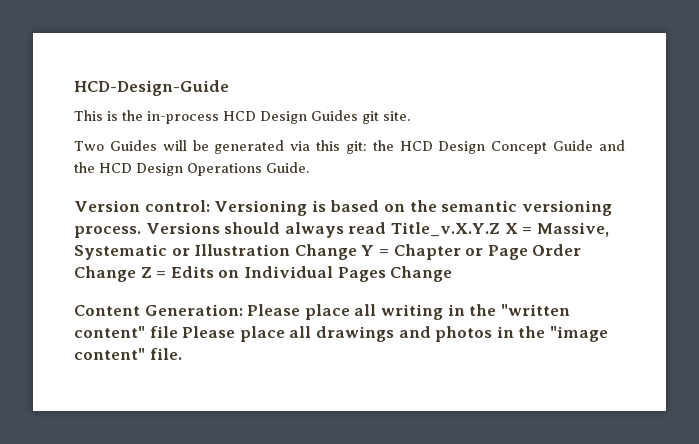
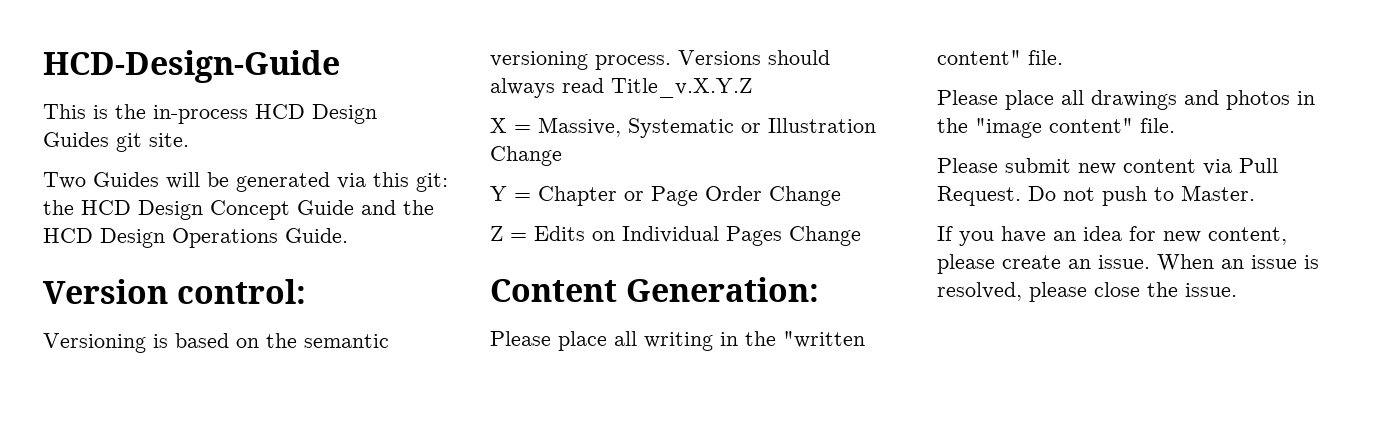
- Version control: Versioning is based on the semantic versioning process.
+ Version control:
+ Versioning is based on the semantic versioning process.
- Versions should always read Title_v.X.Y.Z X = Massive, Systematic or Illustration Change Y = Chapter or Page Order Change Z = Edits on Individual Pages Change
+ Versions should always read Title_v.X.Y.Z
+ X = Massive, Systematic or Illustration Change
+ Y = Chapter or Page Order Change
+ Z = Edits on Individual Pages Change
- Content Generation: Please place all writing in the "written content" file Please place all drawings and photos in the "image content" file.
+ Content Generation:
+ Please place all writing in the "written content" file.
+ Please place all drawings and photos in the "image content" file.
+ Please submit new content via Pull Request. Do not push to Master.
+ If you have an idea for new content, please create an issue. When an issue is resolved, please close the issue.

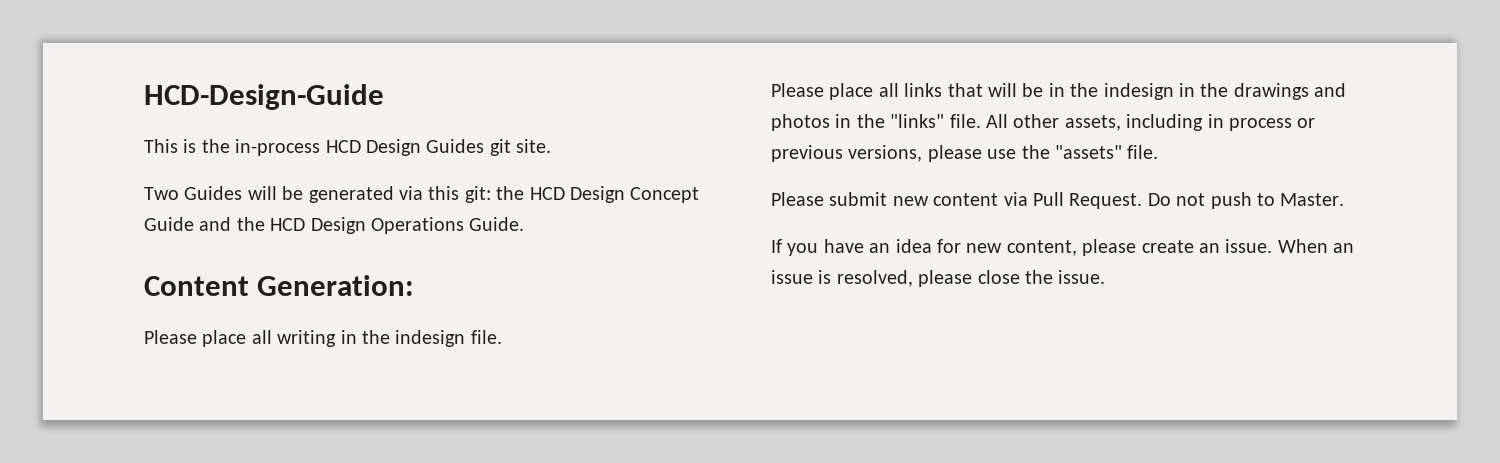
- Version control:
- Versioning is based on the semantic versioning process. Versions should always read Title_v.X.Y.Z
- X = Massive, Systematic or Illustration Change
- Y = Chapter or Page Order Change
- Z = Edits on Individual Pages Change
- Please place all writing in the "written content" file.
+ Please place all writing in the indesign file.
- Please place all drawings and photos in the "image content" file.
+ Please place all links that will be in the indesign in the drawings and photos in the "links" file. All other assets, including in process or previous versions, please use the "assets" file.

